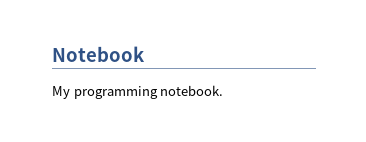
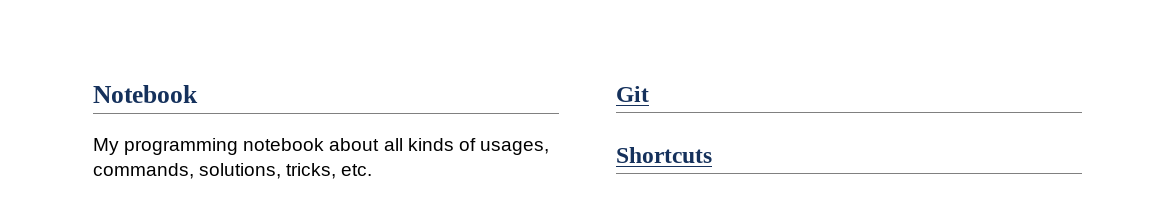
- My programming notebook.
+ My programming notebook about all kinds of usages, commands, solutions, tricks, etc.
+ Git
+ Shortcuts

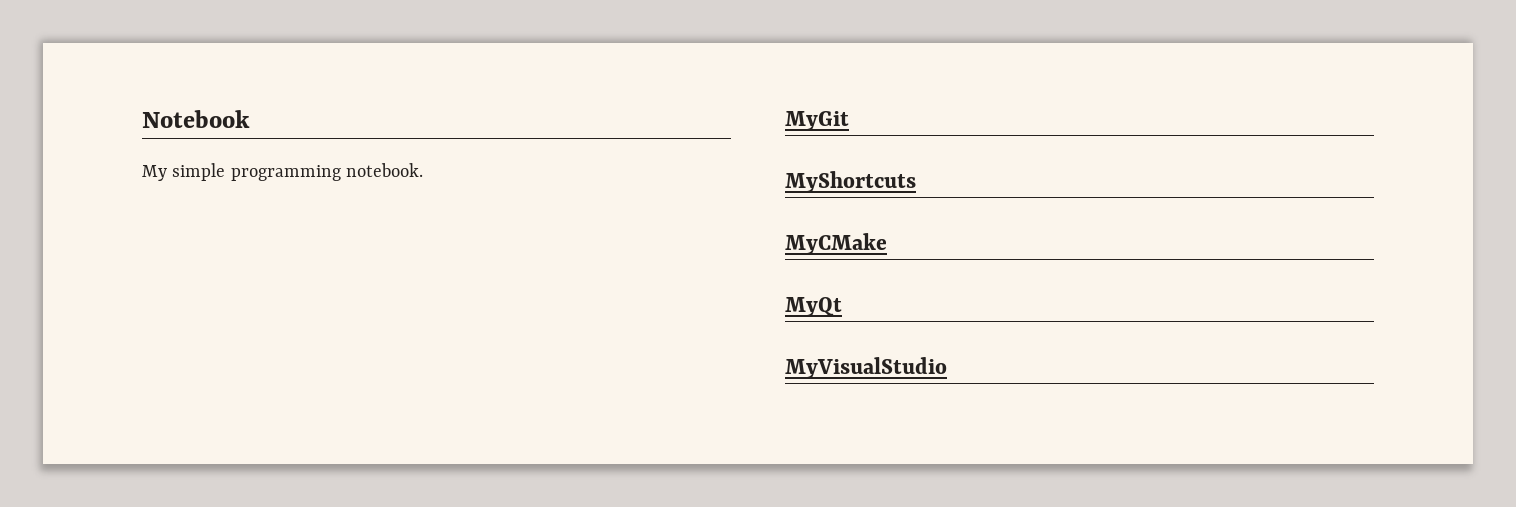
- My programming notebook about all kinds of usages, commands, solutions, tricks, etc.
- Git
- Shortcuts
+ My simple programming notebook.
+ MyGit
+ MyShortcuts
+ MyCMake
+ MyQt
+ MyVisualStudio

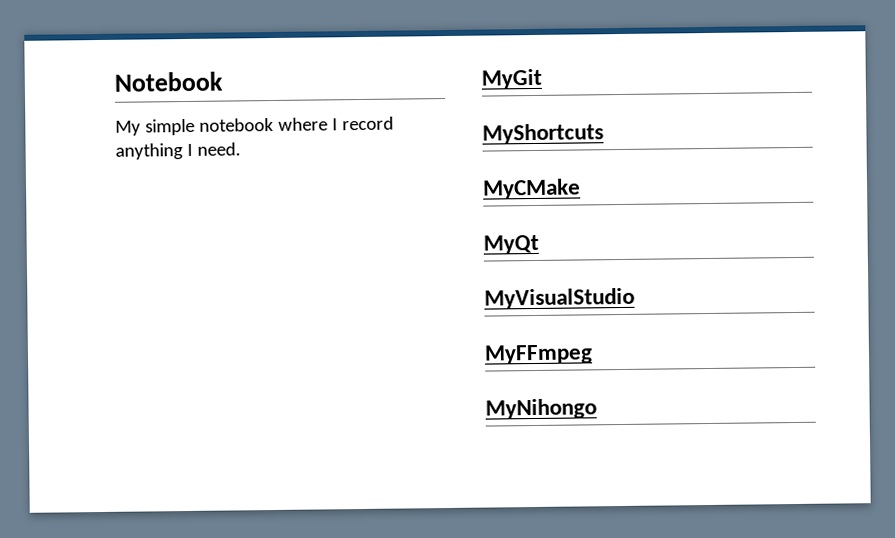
- My simple programming notebook.
+ My simple notebook where I record anything I need.
+ MyFFmpeg
+ MyNihongo

